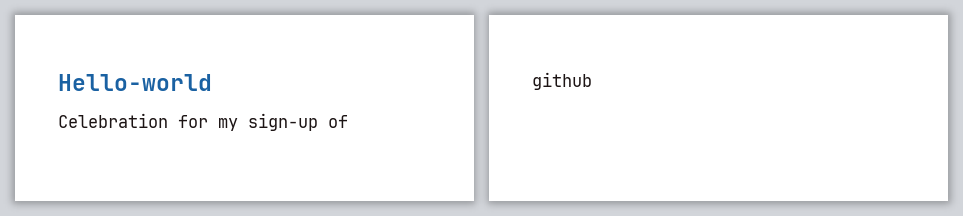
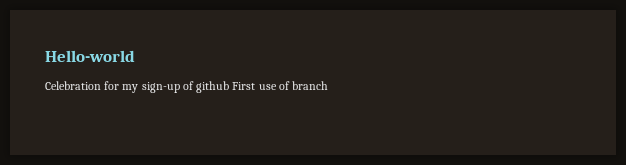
- Celebration for my sign-up of github
+ Celebration for my sign-up of github First use of branch

